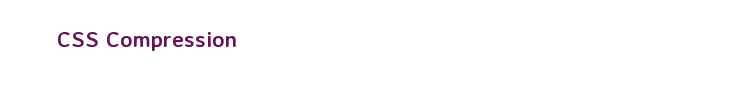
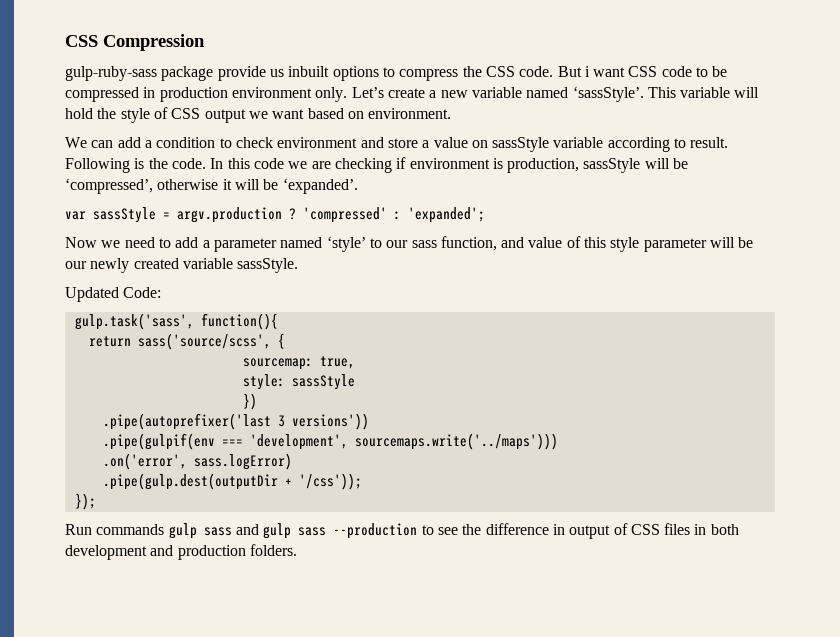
+ gulp-ruby-sass package provide us inbuilt options to compress the CSS code. But i want CSS code to be compressed in production environment only. Let’s create a new variable named ‘sassStyle’. This variable will hold the style of CSS output we want based on environment.
+ We can add a condition to check environment and store a value on sassStyle variable according to result. Following is the code. In this code we are checking if environment is production, sassStyle will be ‘compressed’, otherwise it will be ‘expanded’.
+ var sassStyle = argv.production ? 'compressed' : 'expanded';
+ Now we need to add a parameter named ‘style’ to our sass function, and value of this style parameter will be our newly created variable sassStyle.
+ Updated Code:
+ gulp.task('sass', function(){
+ return sass('source/scss', {
+ sourcemap: true,
+ style: sassStyle
+ })
+ .pipe(autoprefixer('last 3 versions'))
+ .pipe(gulpif(env === 'development', sourcemaps.write('../maps')))
+ .on('error', sass.logError)
+ .pipe(gulp.dest(outputDir + '/css'));
+ });
+ Run commands gulp sass and gulp sass --production to see the difference in output of CSS files in both development and production folders.

